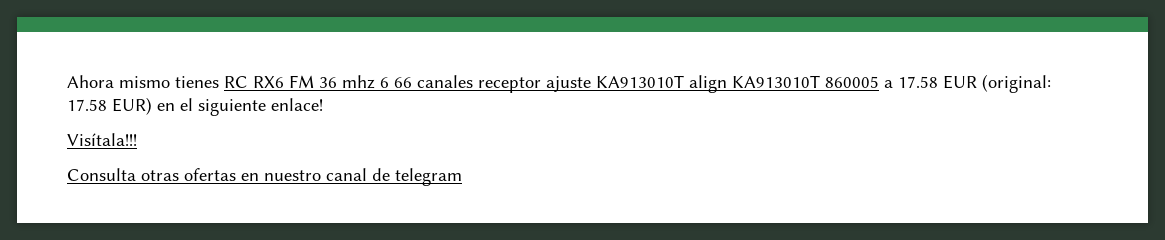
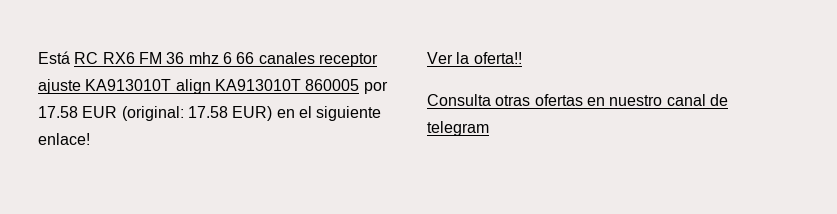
- Ahora mismo tienes RC RX6 FM 36 mhz 6 66 canales receptor ajuste KA913010T align KA913010T 860005 a 17.58 EUR (original: 17.58 EUR) en el siguiente enlace!
+ Está RC RX6 FM 36 mhz 6 66 canales receptor ajuste KA913010T align KA913010T 860005 por 17.58 EUR (original: 17.58 EUR) en el siguiente enlace!
- Visítala!!!
+ Ver la oferta!!

